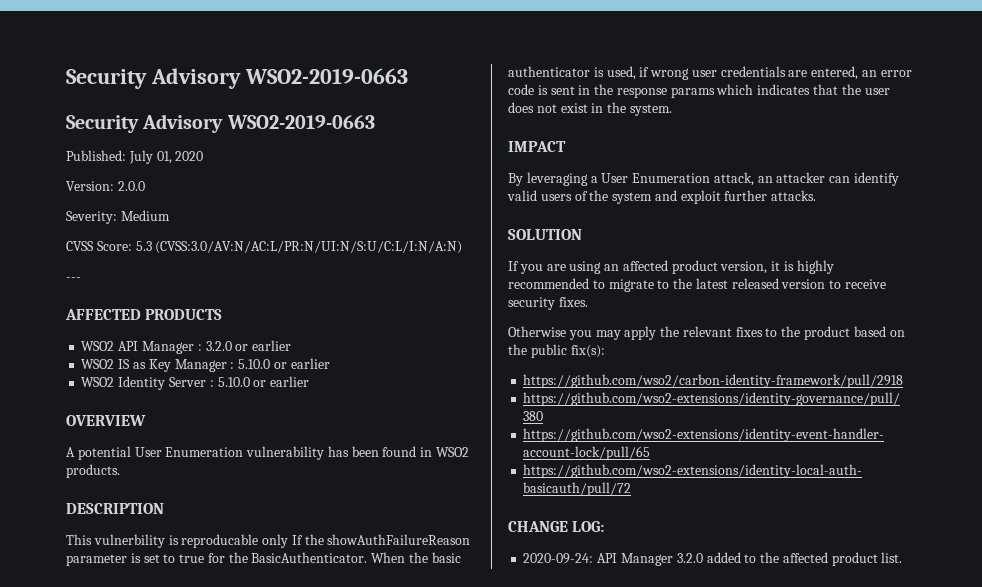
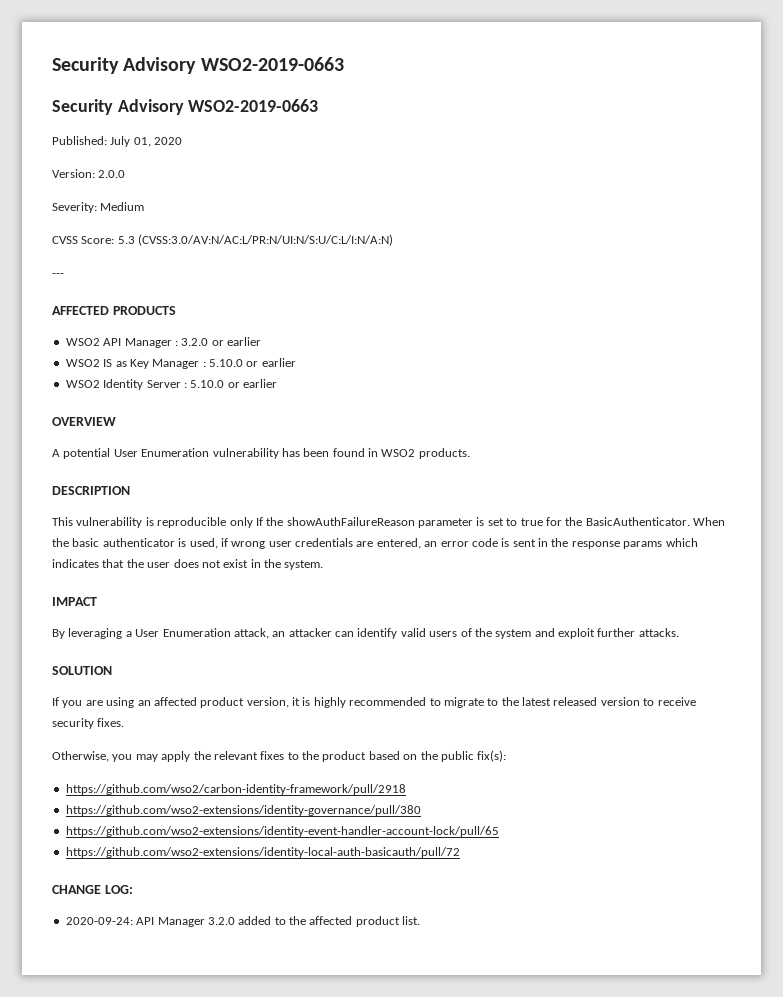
- This vulnerbility is reproducable only If the showAuthFailureReason parameter is set to true for the BasicAuthenticator.
+ This vulnerability is reproducible only If the showAuthFailureReason parameter is set to true for the BasicAuthenticator.
- Otherwise you may apply the relevant fixes to the product based on the public fix(s):
+ Otherwise, you may apply the relevant fixes to the product based on the public fix(s):

